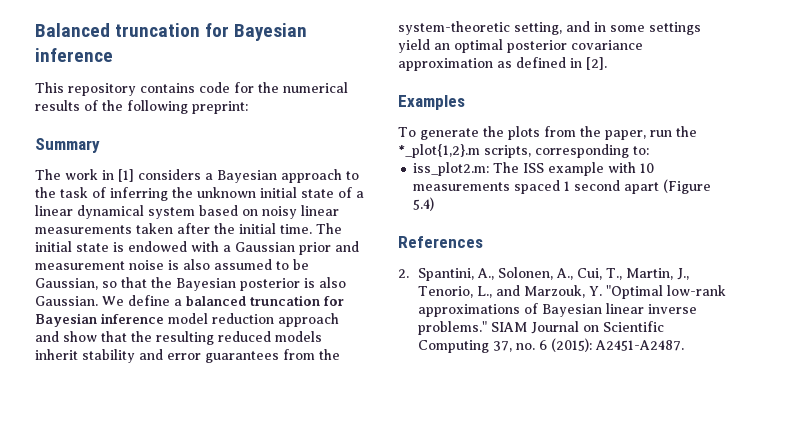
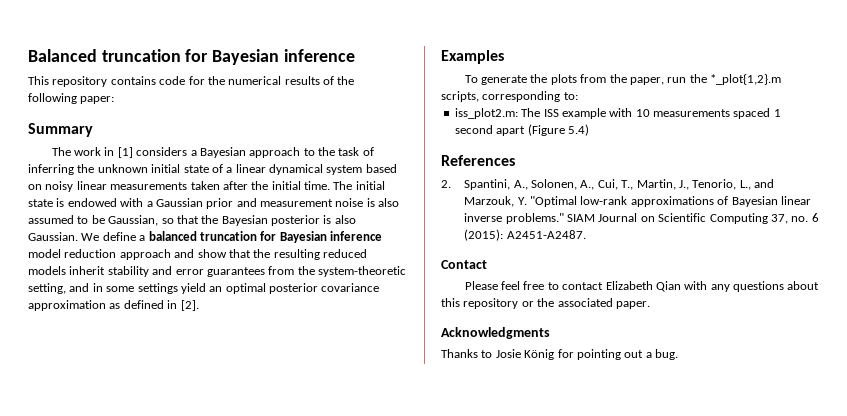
- This repository contains code for the numerical results of the following preprint:
+ This repository contains code for the numerical results of the following paper:
+ Contact
+ Please feel free to contact Elizabeth Qian with any questions about this repository or the associated paper.
+ Acknowledgments
+ Thanks to Josie König for pointing out a bug.

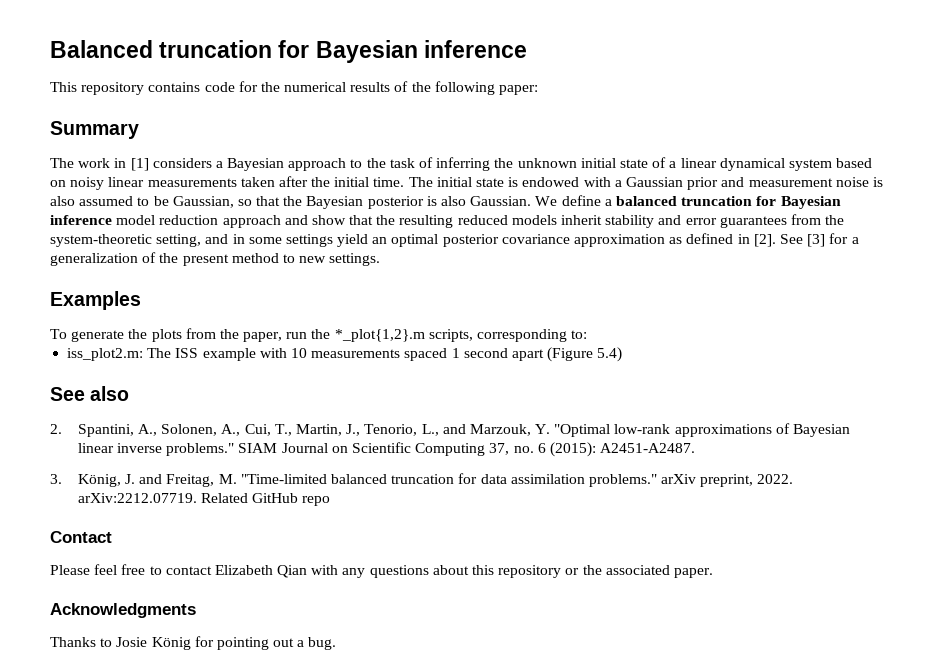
+ See [3] for a generalization of the present method to new settings.
- References
+ See also
+ 3. König, J. and Freitag, M. "Time-limited balanced truncation for data assimilation problems." arXiv preprint, 2022. arXiv:2212.07719. Related GitHub repo

